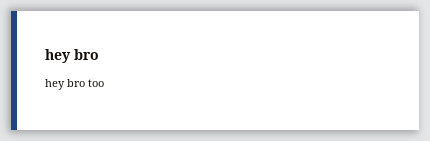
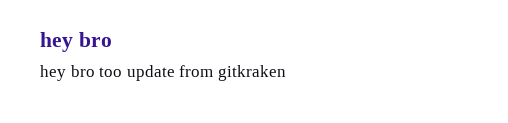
- hey bro too
+ hey bro too update from gitkraken

